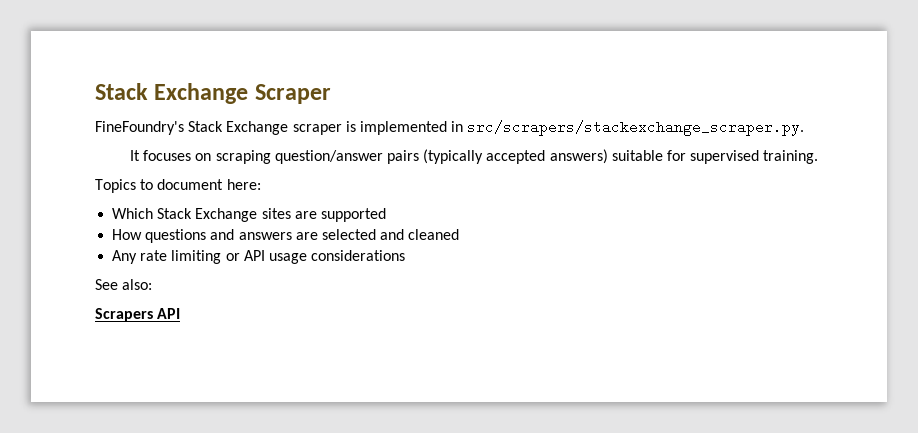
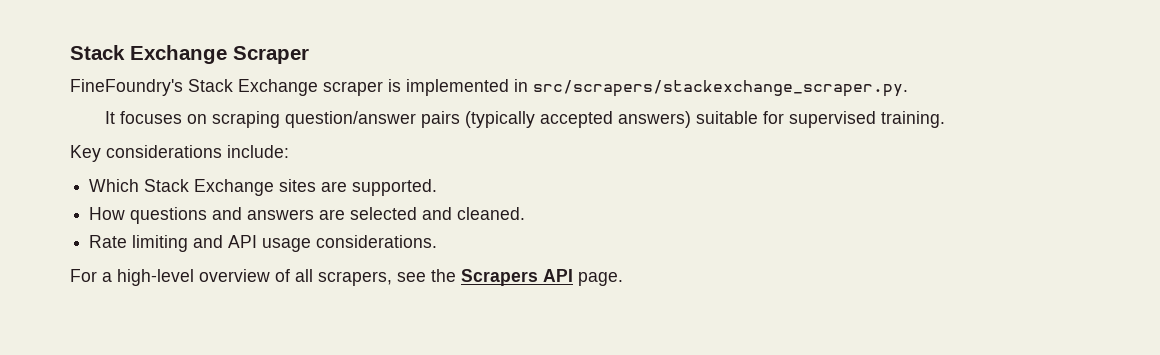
- Topics to document here:
+ Key considerations include:
- Which Stack Exchange sites are supported
+ Which Stack Exchange sites are supported.
- How questions and answers are selected and cleaned
- Any rate limiting or API usage considerations
- See also:
- Scrapers API
+ How questions and answers are selected and cleaned.
+ Rate limiting and API usage considerations.
+ For a high‑level overview of all scrapers, see the Scrapers API page.

